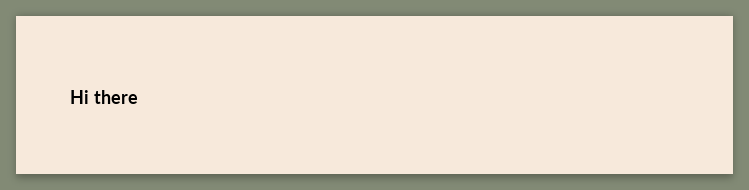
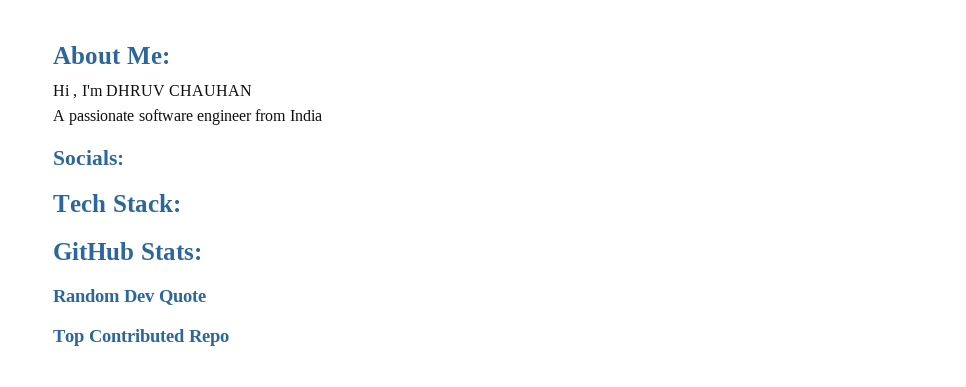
- Hi there
+ About Me:
+ Hi , I'm DHRUV CHAUHAN
+ A passionate software engineer from India
+ Socials:
+ Tech Stack:
+ GitHub Stats:
+ Random Dev Quote
+ Top Contributed Repo

